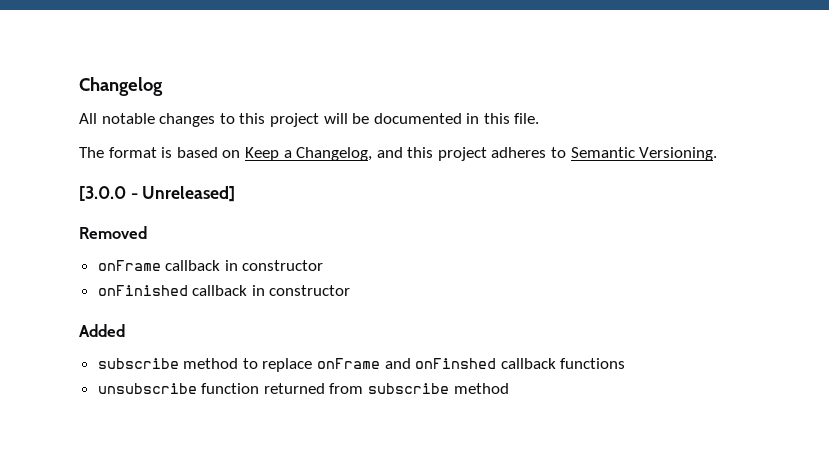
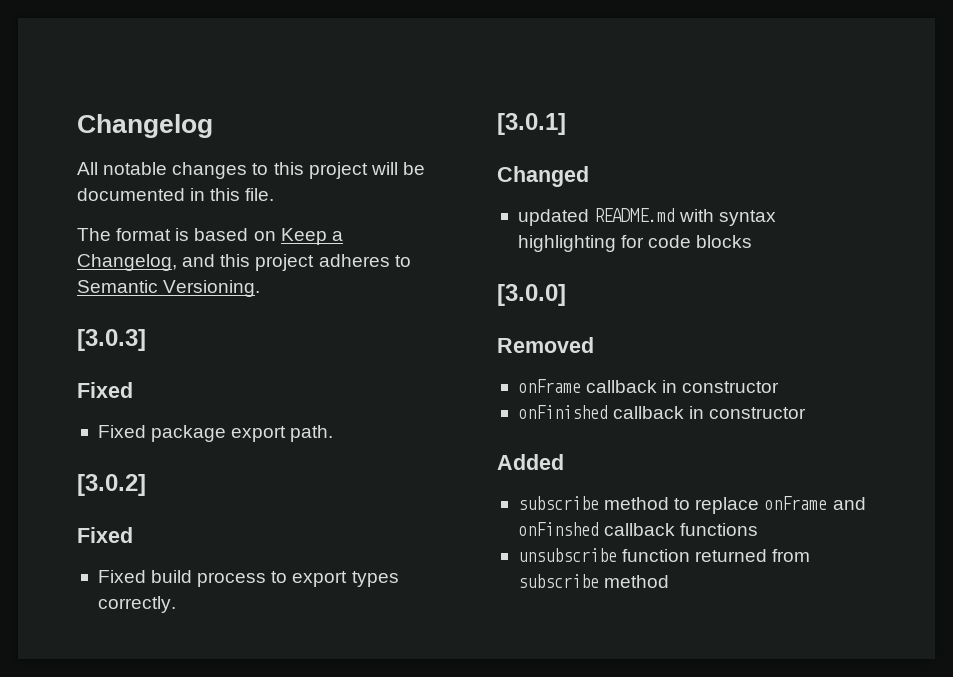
- [3.0.0 - Unreleased]
+ [3.0.3]
+ Fixed
+ Fixed package export path.
+ [3.0.2]
+ Fixed
+ Fixed build process to export types correctly.
+ [3.0.1]
+ Changed
+ updated README.md with syntax highlighting for code blocks
+ [3.0.0]

